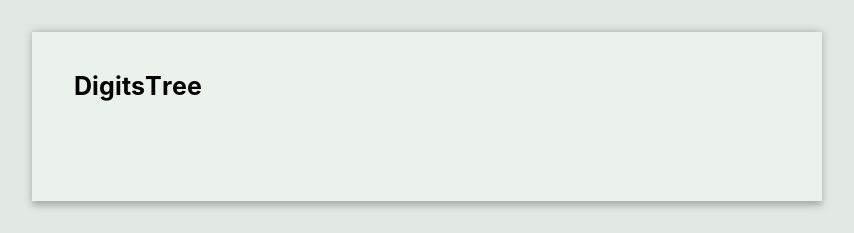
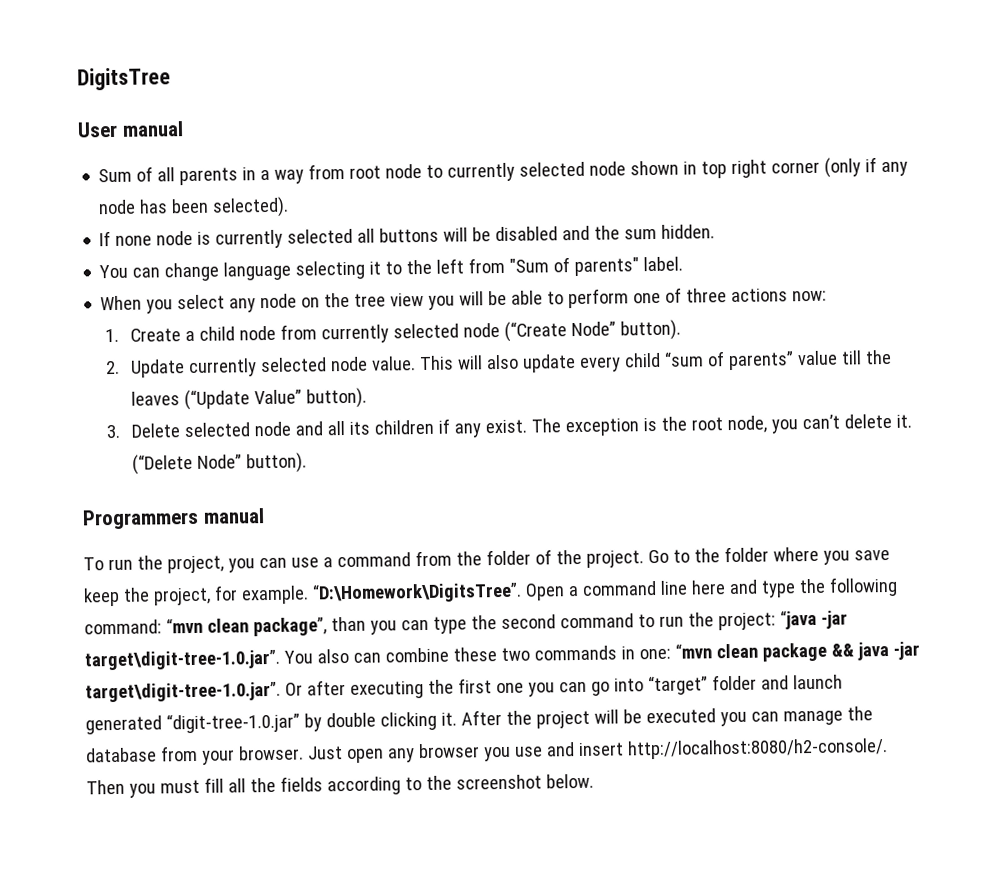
+ User manual
+ Sum of all parents in a way from root node to currently selected node shown in top right corner (only if any node has been selected).
+ If none node is currently selected all buttons will be disabled and the sum hidden.
+ You can change language selecting it to the left from "Sum of parents" label.
+ When you select any node on the tree view you will be able to perform one of three actions now:
+ 1. Create a child node from currently selected node (“Create Node” button).
+ 2. Update currently selected node value. This will also update every child “sum of parents” value till the leaves (“Update Value” button).
+ 3. Delete selected node and all its children if any exist. The exception is the root node, you can’t delete it. (“Delete Node” button).
+ Programmers manual
+ To run the project, you can use a command from the folder of the project. Go to the folder where you save keep the project, for example. “D:\Homework\DigitsTree”. Open a command line here and type the following command: “mvn clean package”, than you can type the second command to run the project: “java -jar target\digit-tree-1.0.jar”. You also can combine these two commands in one: “mvn clean package && java -jar target\digit-tree-1.0.jar”. Or after executing the first one you can go into “target” folder and launch generated “digit-tree-1.0.jar” by double clicking it. After the project will be executed you can manage the database from your browser. Just open any browser you use and insert http://localhost:8080/h2-console/. Then you must fill all the fields according to the screenshot below.

